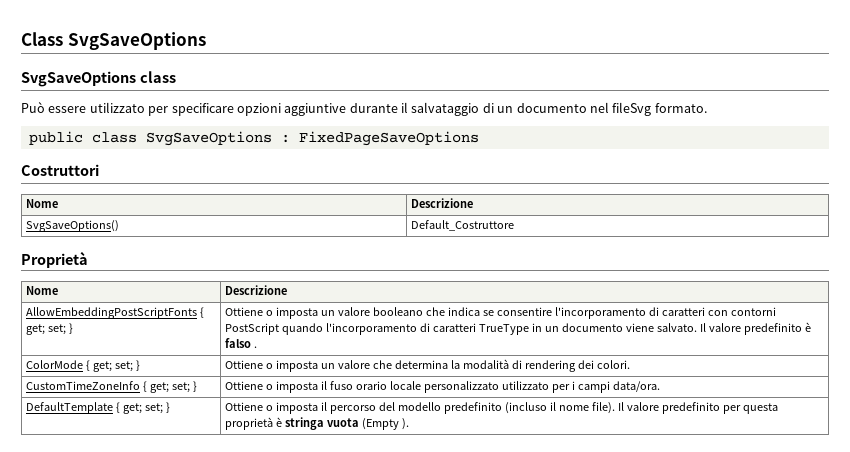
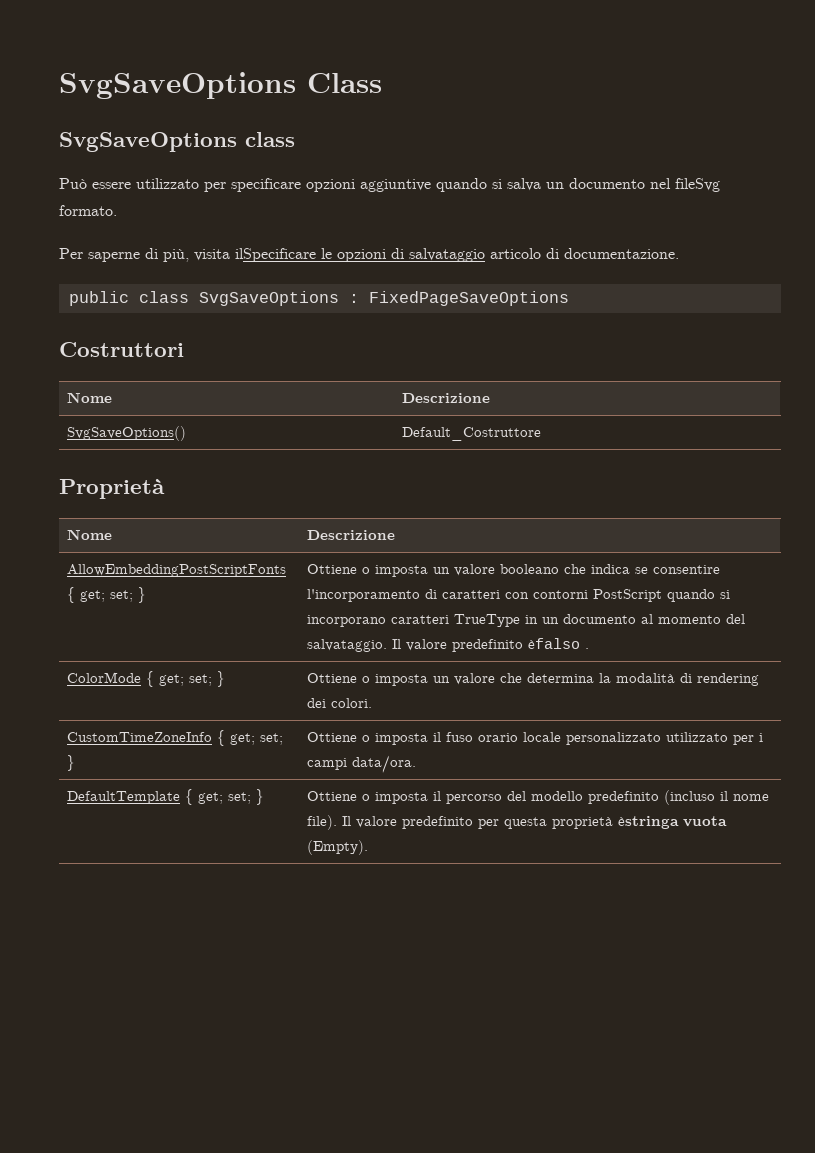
- Class SvgSaveOptions
+ SvgSaveOptions Class
- Può essere utilizzato per specificare opzioni aggiuntive durante il salvataggio di un documento nel fileSvg formato.
+ Può essere utilizzato per specificare opzioni aggiuntive quando si salva un documento nel fileSvg formato.
+ Per saperne di più, visita ilSpecificare le opzioni di salvataggio articolo di documentazione.
- AllowEmbeddingPostScriptFonts { get; set; } | Ottiene o imposta un valore booleano che indica se consentire l'incorporamento di caratteri con contorni PostScript quando l'incorporamento di caratteri TrueType in un documento viene salvato. Il valore predefinito è falso .
+ AllowEmbeddingPostScriptFonts { get; set; } | Ottiene o imposta un valore booleano che indica se consentire l'incorporamento di caratteri con contorni PostScript quando si incorporano caratteri TrueType in un documento al momento del salvataggio. Il valore predefinito èfalso .
- DefaultTemplate { get; set; } | Ottiene o imposta il percorso del modello predefinito (incluso il nome file). Il valore predefinito per questa proprietà è stringa vuota (Empty ).
+ DefaultTemplate { get; set; } | Ottiene o imposta il percorso del modello predefinito (incluso il nome file). Il valore predefinito per questa proprietà èstringa vuota (Empty).

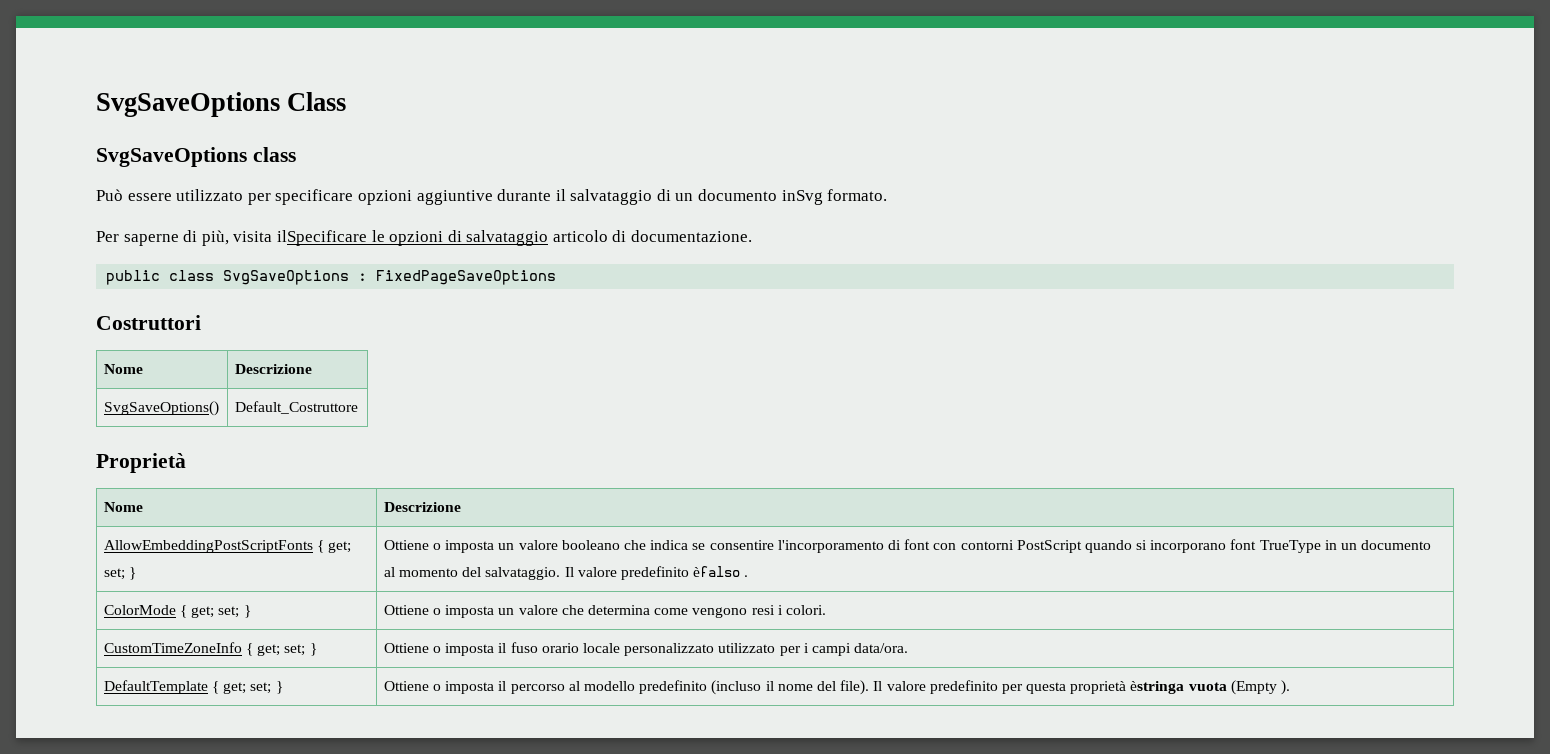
- Può essere utilizzato per specificare opzioni aggiuntive quando si salva un documento nel fileSvg formato.
+ Può essere utilizzato per specificare opzioni aggiuntive durante il salvataggio di un documento inSvg formato.
- AllowEmbeddingPostScriptFonts { get; set; } | Ottiene o imposta un valore booleano che indica se consentire l'incorporamento di caratteri con contorni PostScript quando si incorporano caratteri TrueType in un documento al momento del salvataggio. Il valore predefinito èfalso .
+ AllowEmbeddingPostScriptFonts { get; set; } | Ottiene o imposta un valore booleano che indica se consentire l'incorporamento di font con contorni PostScript quando si incorporano font TrueType in un documento al momento del salvataggio. Il valore predefinito èfalso .
- ColorMode { get; set; } | Ottiene o imposta un valore che determina la modalità di rendering dei colori.
+ ColorMode { get; set; } | Ottiene o imposta un valore che determina come vengono resi i colori.
- DefaultTemplate { get; set; } | Ottiene o imposta il percorso del modello predefinito (incluso il nome file). Il valore predefinito per questa proprietà èstringa vuota (Empty).
+ DefaultTemplate { get; set; } | Ottiene o imposta il percorso al modello predefinito (incluso il nome del file). Il valore predefinito per questa proprietà èstringa vuota (Empty ).

